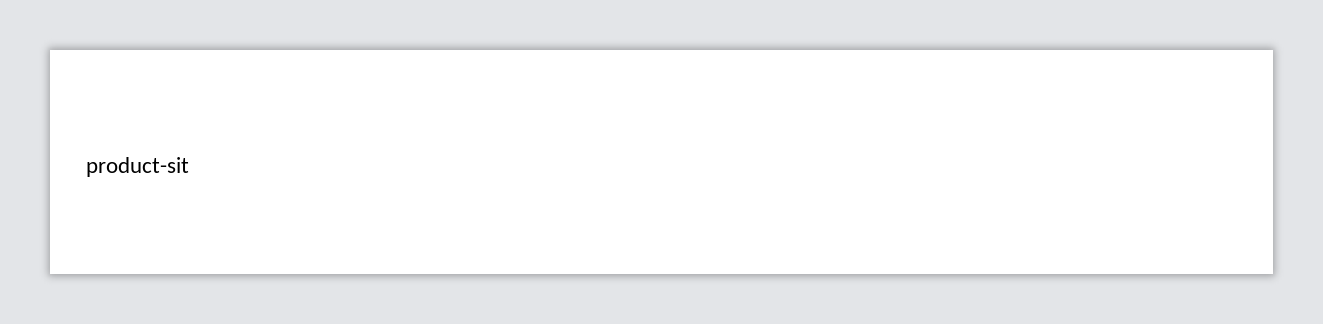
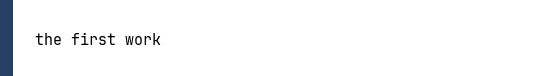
- product-sit
+ the first work

